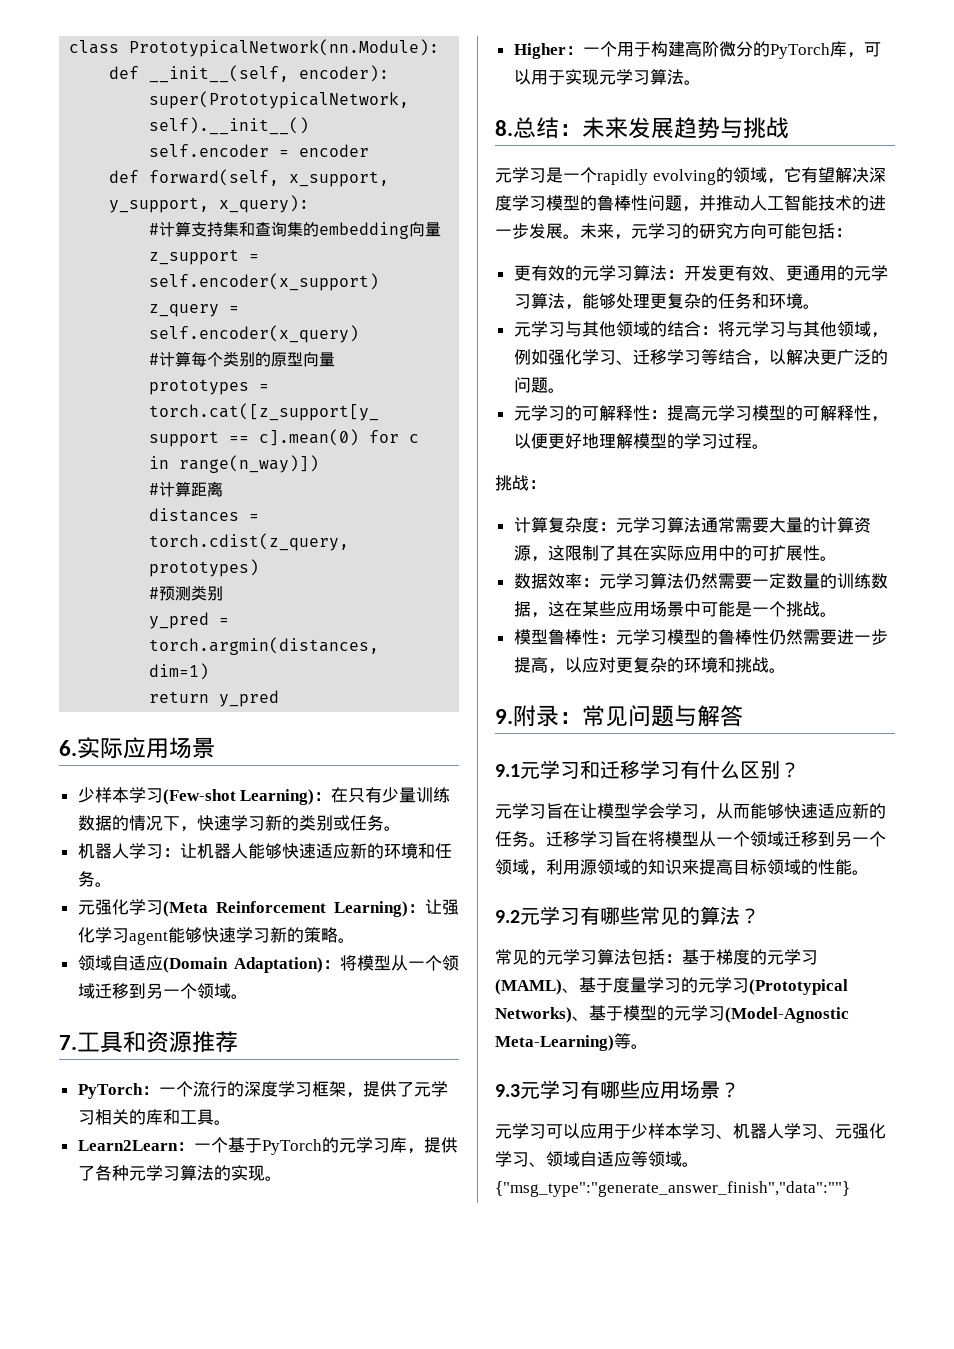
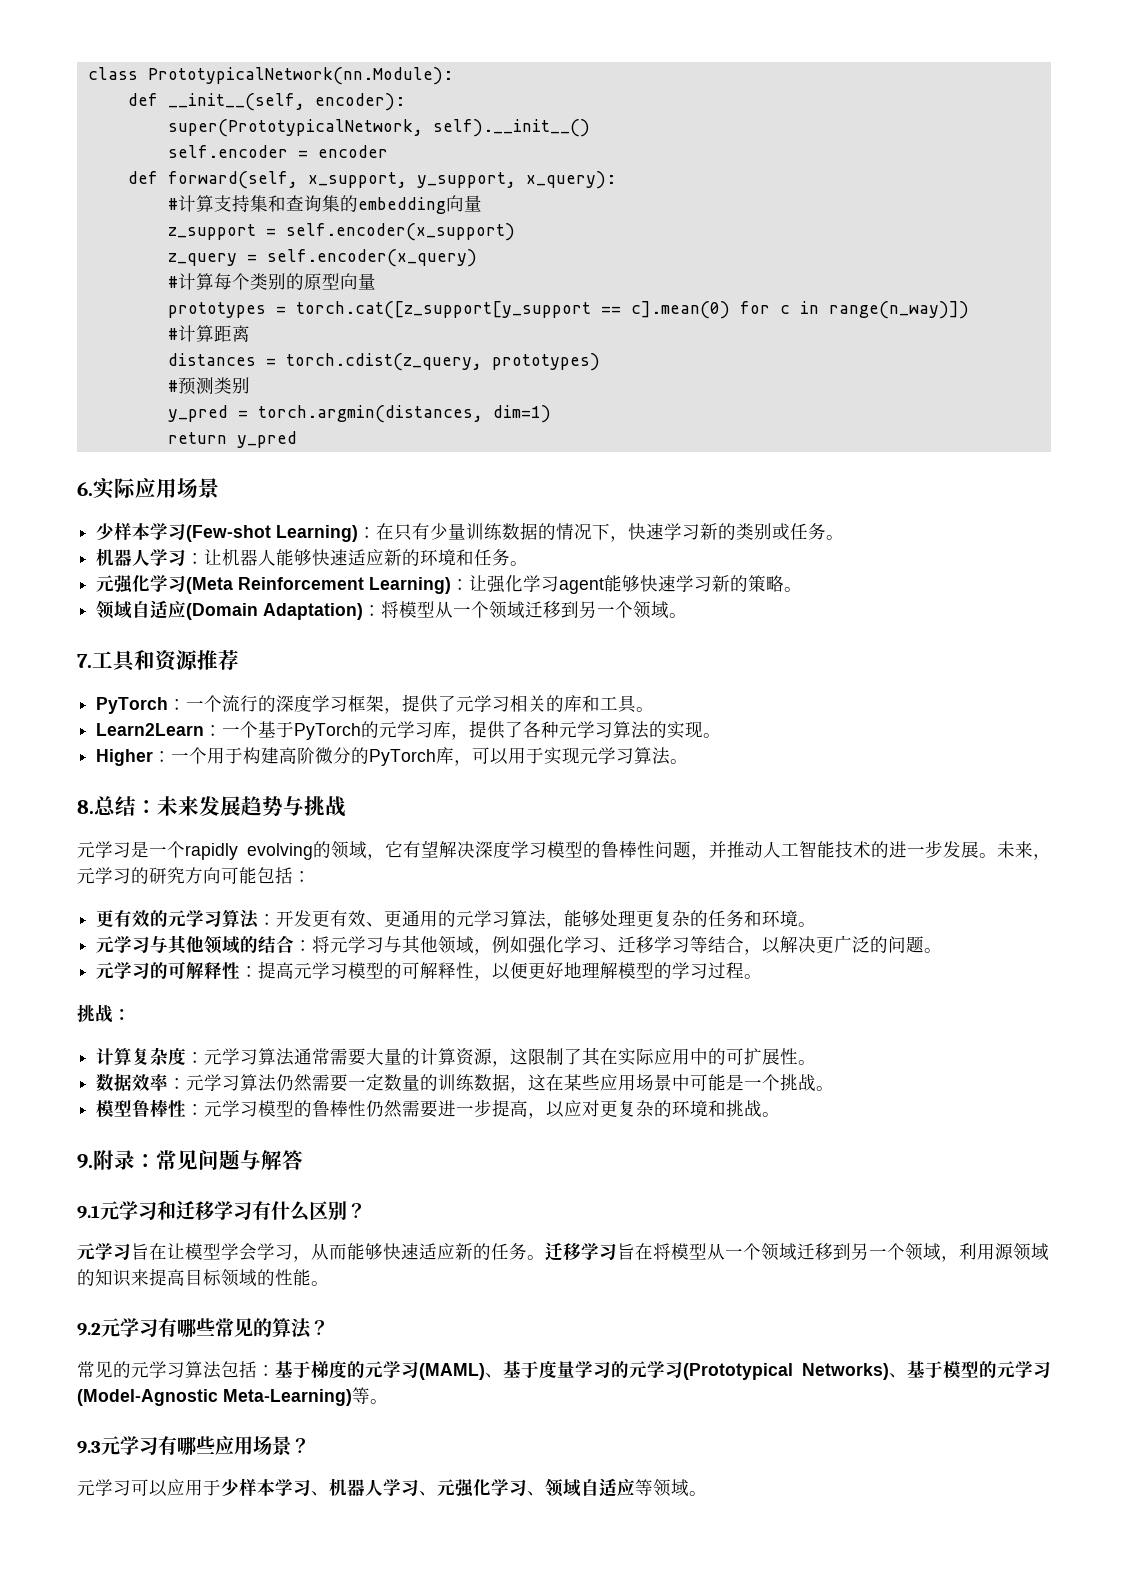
- {"msg_type":"generate_answer_finish","data":""}

